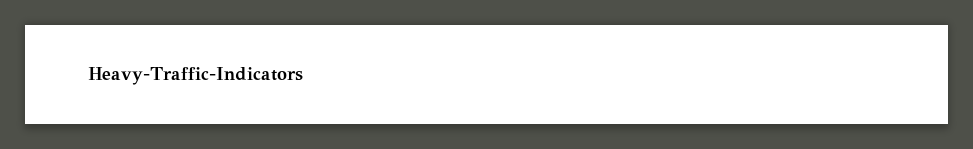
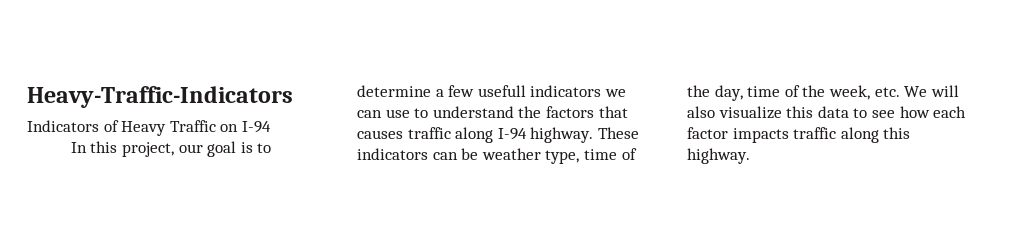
+ Indicators of Heavy Traffic on I-94
+ In this project, our goal is to determine a few usefull indicators we can use to understand the factors that causes traffic along I-94 highway. These indicators can be weather type, time of the day, time of the week, etc. We will also visualize this data to see how each factor impacts traffic along this highway.

